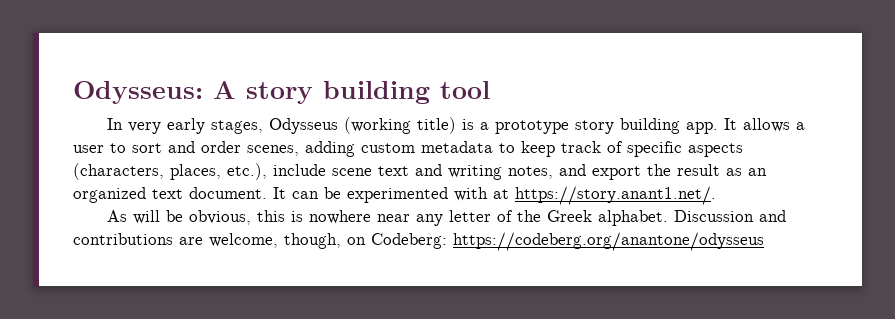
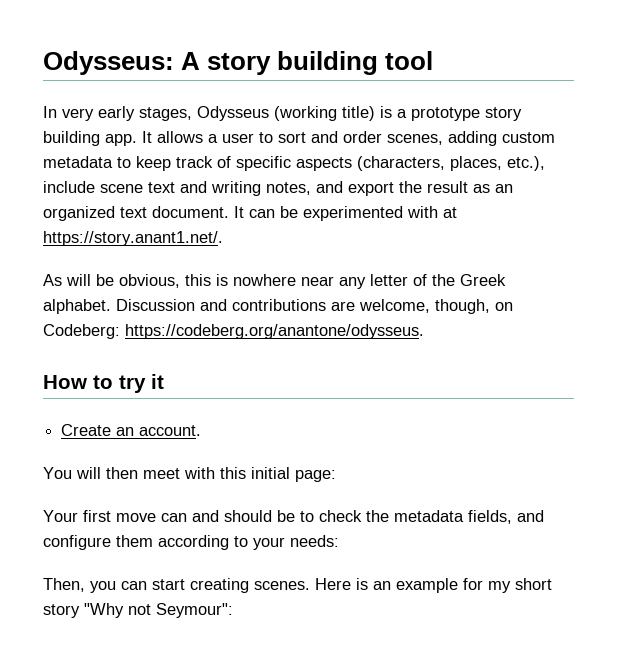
- Discussion and contributions are welcome, though, on Codeberg: https://codeberg.org/anantone/odysseus
+ Discussion and contributions are welcome, though, on Codeberg: https://codeberg.org/anantone/odysseus.
+ How to try it
+ Create an account.
+ You will then meet with this initial page:
+ Your first move can and should be to check the metadata fields, and configure them according to your needs:
+ Then, you can start creating scenes. Here is an example for my short story "Why not Seymour":

